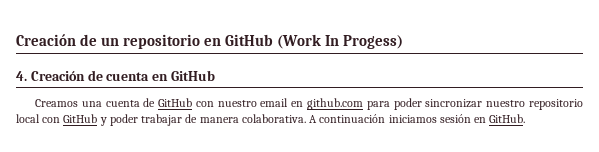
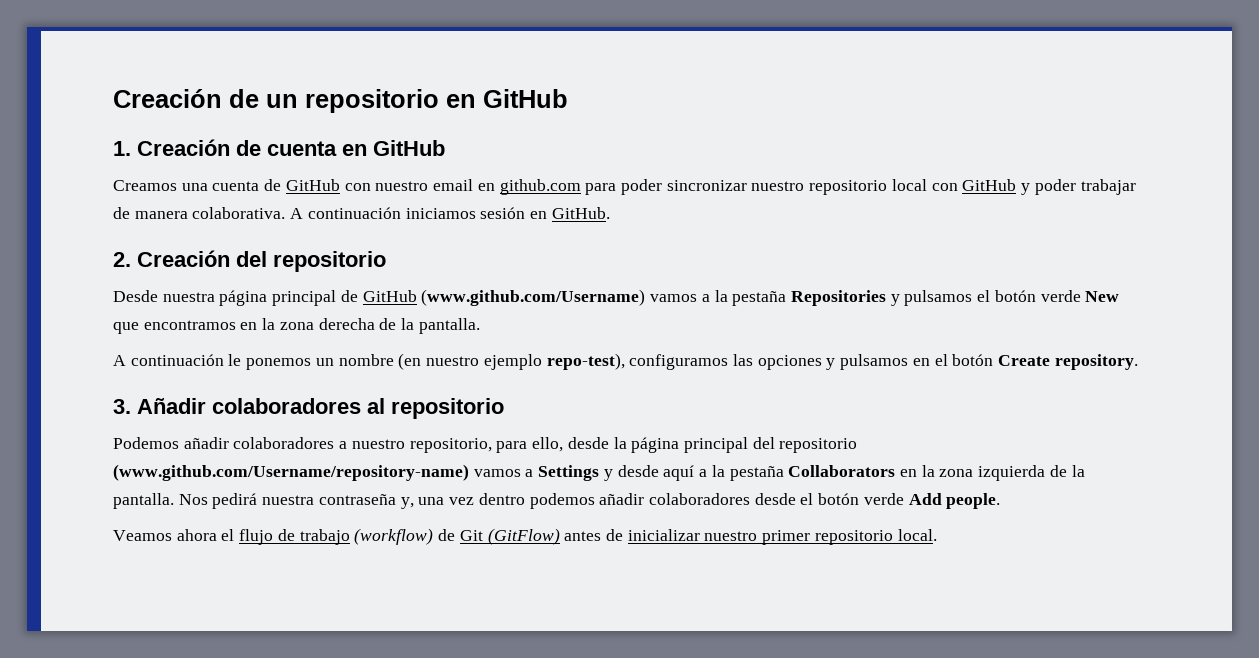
- Creación de un repositorio en GitHub (Work In Progess)
- 4. Creación de cuenta en GitHub
+ Creación de un repositorio en GitHub
+ 1. Creación de cuenta en GitHub
+ 2. Creación del repositorio
+ Desde nuestra página principal de GitHub (www.github.com/Username) vamos a la pestaña Repositories y pulsamos el botón verde New que encontramos en la zona derecha de la pantalla.
+ A continuación le ponemos un nombre (en nuestro ejemplo repo-test), configuramos las opciones y pulsamos en el botón Create repository.
+ 3. Añadir colaboradores al repositorio
+ Podemos añadir colaboradores a nuestro repositorio, para ello, desde la página principal del repositorio (www.github.com/Username/repository-name) vamos a Settings y desde aquí a la pestaña Collaborators en la zona izquierda de la pantalla. Nos pedirá nuestra contraseña y, una vez dentro podemos añadir colaboradores desde el botón verde Add people.
+ Veamos ahora el flujo de trabajo (workflow) de Git (GitFlow) antes de inicializar nuestro primer repositorio local.

